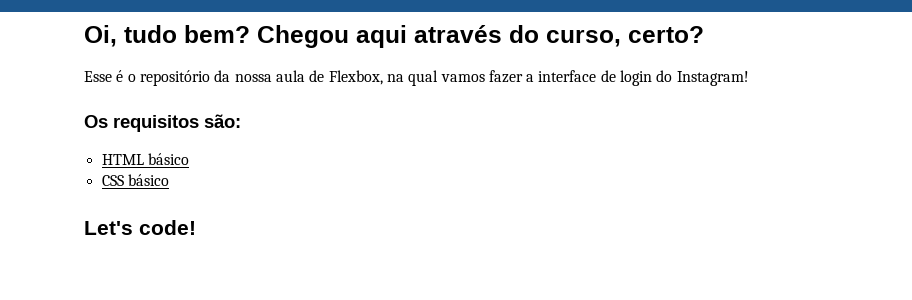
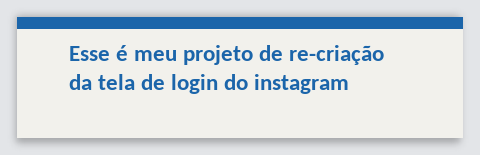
- Oi, tudo bem? Chegou aqui através do curso, certo?
- Esse é o repositório da nossa aula de Flexbox, na qual vamos fazer a interface de login do Instagram!
- Os requisitos são:
- HTML básico
- CSS básico
- Let's code!
+ Esse é meu projeto de re-criação da tela de login do instagram

